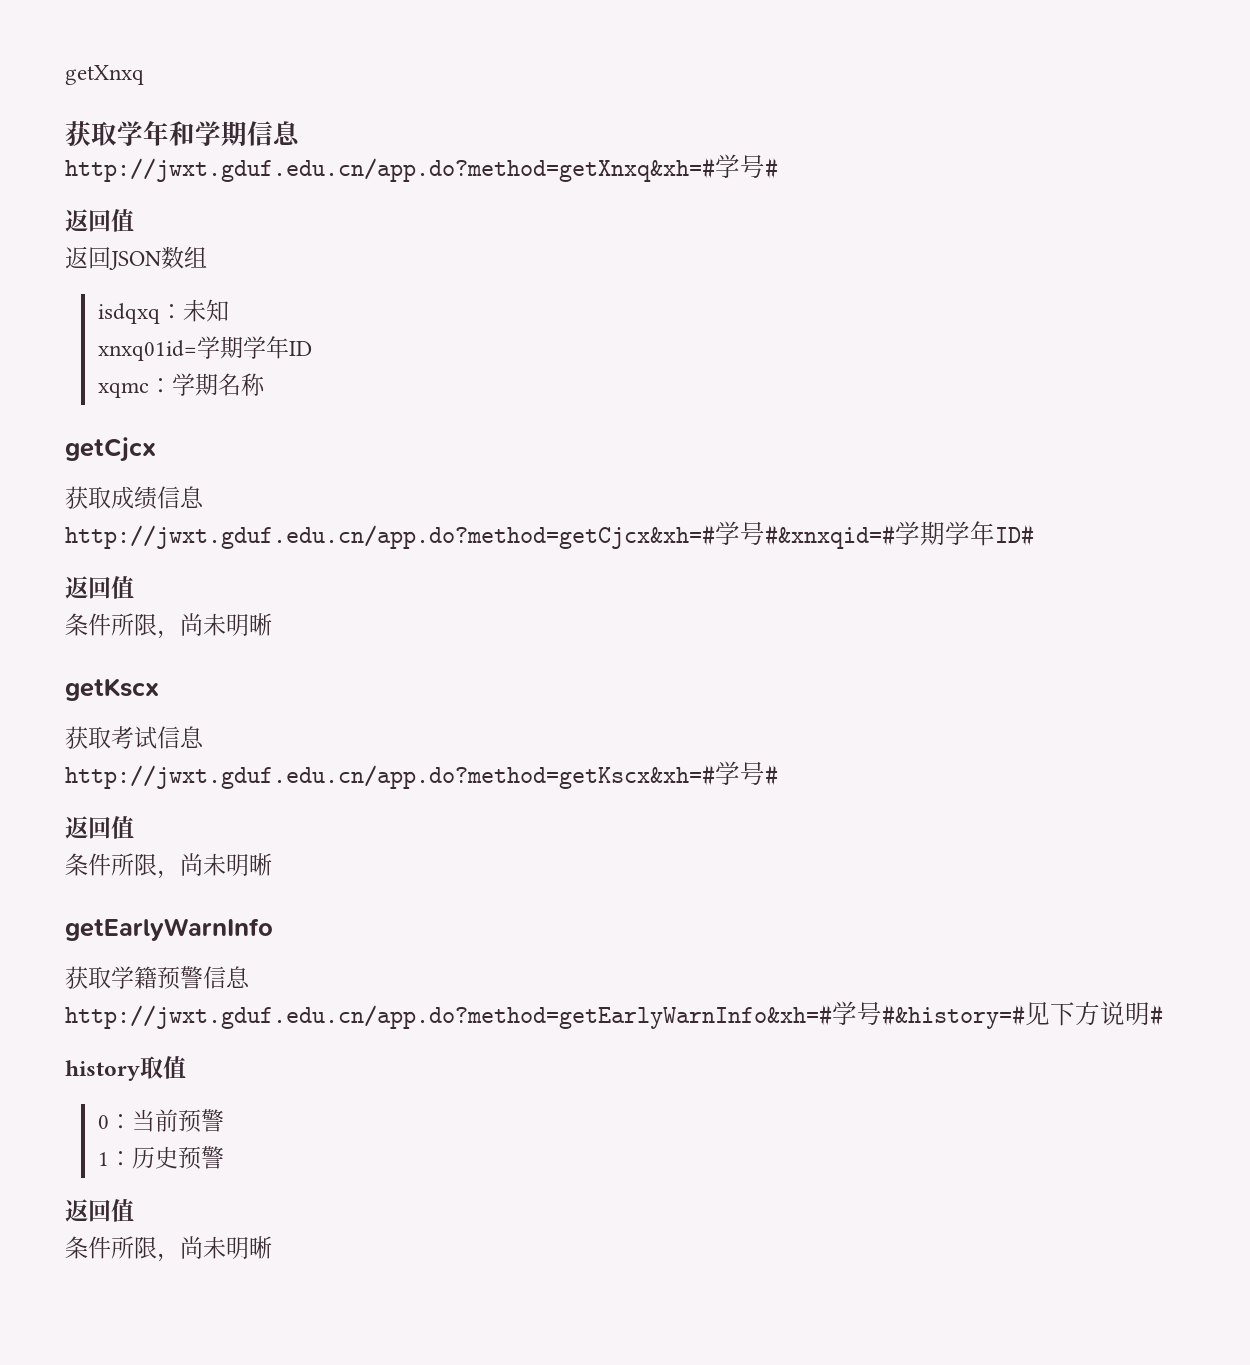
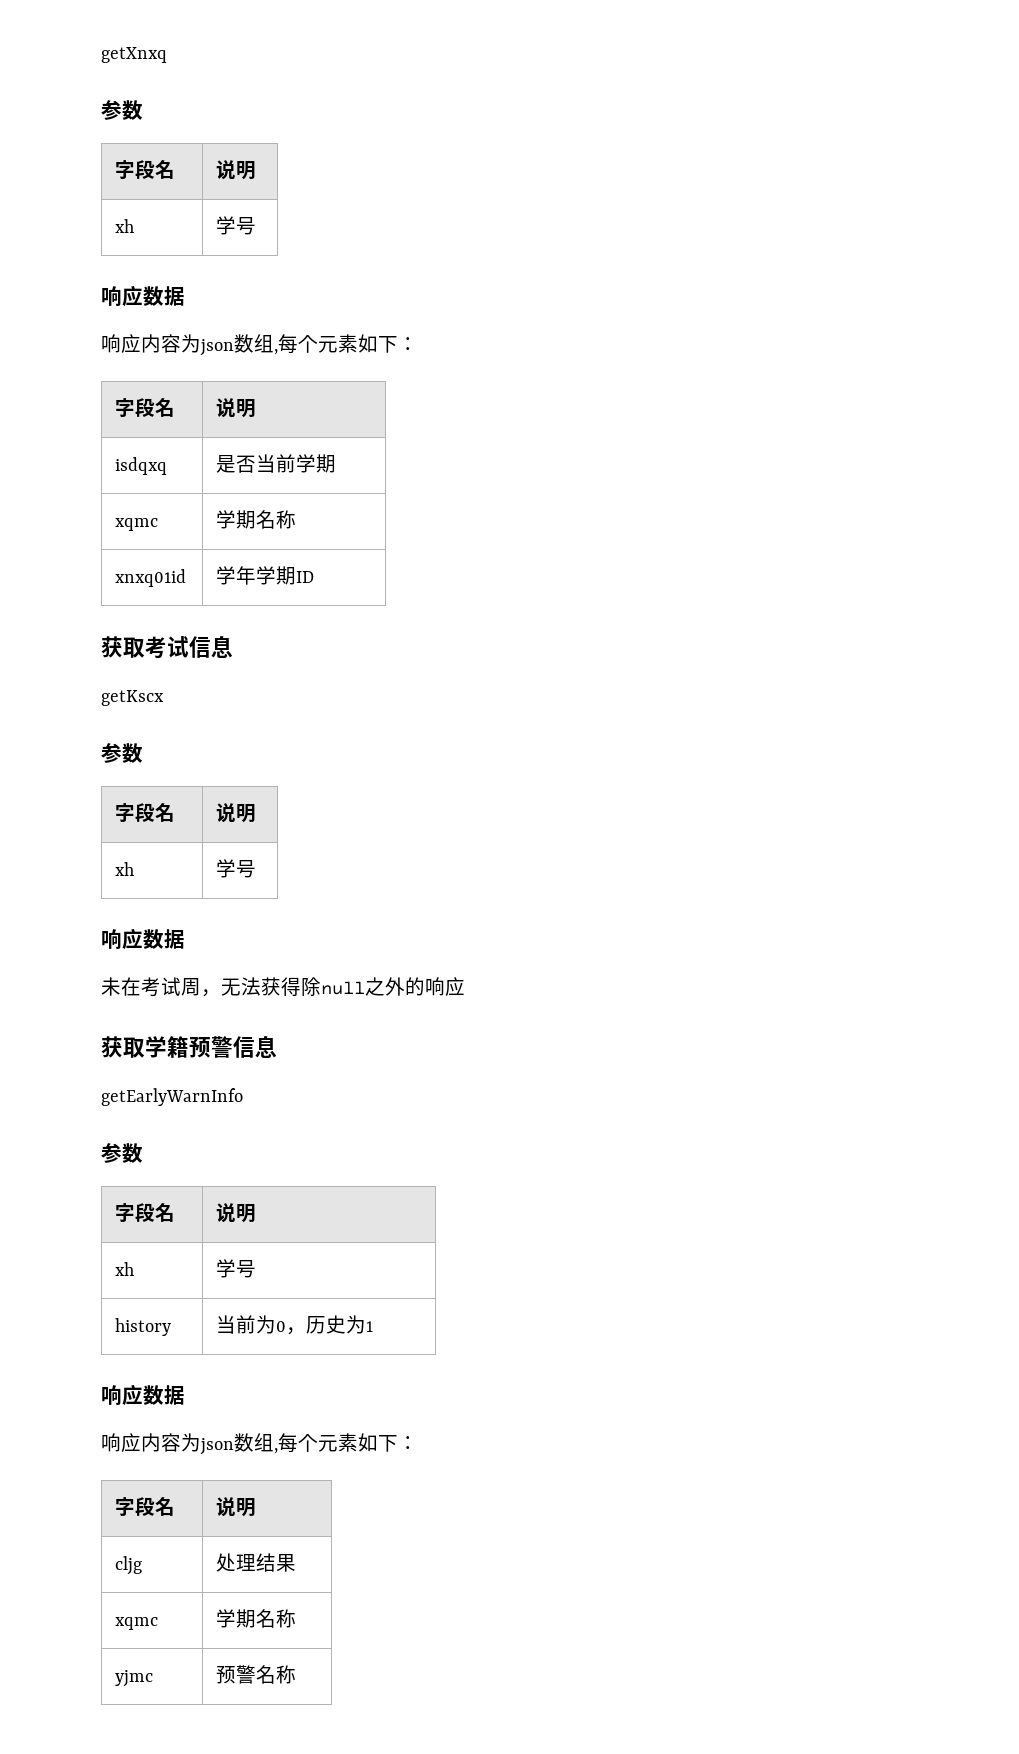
  getXnxq
- 获取学年和学期信息
- http://jwxt.gduf.edu.cn/app.do?method=getXnxq&xh=#学号#
- 返回值
- 返回JSON数组
- isdqxq：未知
- xnxq01id=学期学年ID
- xqmc：学期名称
- getCjcx
- 获取成绩信息
- http://jwxt.gduf.edu.cn/app.do?method=getCjcx&xh=#学号#&xnxqid=#学期学年ID#
- 返回值
- 条件所限，尚未明晰
+ 参数
+ 字段名 | 说明
+ xh | 学号
+ 响应数据
+ 响应内容为json数组,每个元素如下：
+ 字段名 | 说明
+ isdqxq | 是否当前学期
+ xqmc | 学期名称
+ xnxq01id | 学年学期ID
+ 获取考试信息
  getKscx
- 获取考试信息
- http://jwxt.gduf.edu.cn/app.do?method=getKscx&xh=#学号#
- 返回值
- 条件所限，尚未明晰
+ 参数
+ 字段名 | 说明
+ xh | 学号
+ 响应数据
+ 未在考试周，无法获得除null之外的响应
+ 获取学籍预警信息
  getEarlyWarnInfo
- 获取学籍预警信息
- http://jwxt.gduf.edu.cn/app.do?method=getEarlyWarnInfo&xh=#学号#&history=#见下方说明#
- history取值
- 0：当前预警
- 1：历史预警
- 返回值
- 条件所限，尚未明晰
+ 参数
+ 字段名 | 说明
+ xh | 学号
+ history | 当前为0，历史为1
+ 响应数据
+ 响应内容为json数组,每个元素如下：
+ 字段名 | 说明
+ cljg | 处理结果
+ xqmc | 学期名称
+ yjmc | 预警名称

